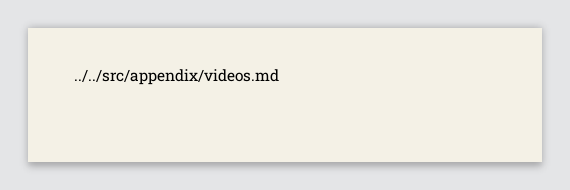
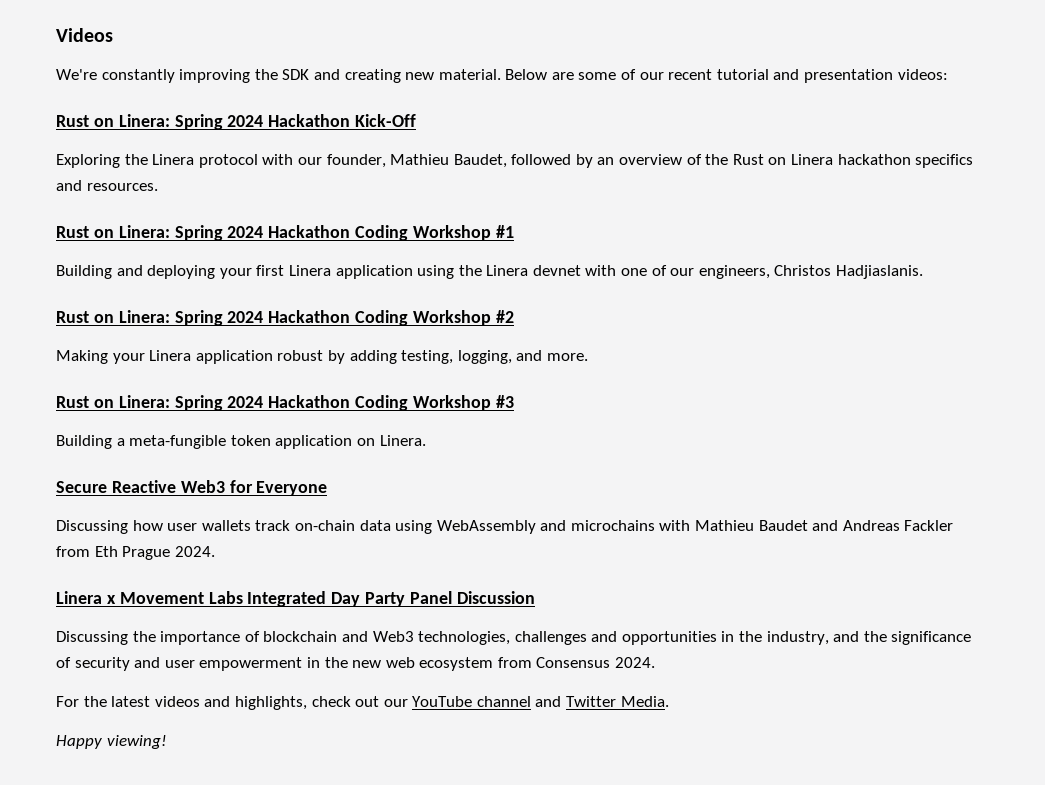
- ../../src/appendix/videos.md
+ Videos
+ We're constantly improving the SDK and creating new material. Below are some of our recent tutorial and presentation videos:
+ Rust on Linera: Spring 2024 Hackathon Kick-Off
+ Exploring the Linera protocol with our founder, Mathieu Baudet, followed by an overview of the Rust on Linera hackathon specifics and resources.
+ Rust on Linera: Spring 2024 Hackathon Coding Workshop #1
+ Building and deploying your first Linera application using the Linera devnet with one of our engineers, Christos Hadjiaslanis.
+ Rust on Linera: Spring 2024 Hackathon Coding Workshop #2
+ Making your Linera application robust by adding testing, logging, and more.
+ Rust on Linera: Spring 2024 Hackathon Coding Workshop #3
+ Building a meta-fungible token application on Linera.
+ Secure Reactive Web3 for Everyone
+ Discussing how user wallets track on-chain data using WebAssembly and microchains with Mathieu Baudet and Andreas Fackler from Eth Prague 2024.
+ Linera x Movement Labs Integrated Day Party Panel Discussion
+ Discussing the importance of blockchain and Web3 technologies, challenges and opportunities in the industry, and the significance of security and user empowerment in the new web ecosystem from Consensus 2024.
+ For the latest videos and highlights, check out our YouTube channel and Twitter Media.
+ Happy viewing!

